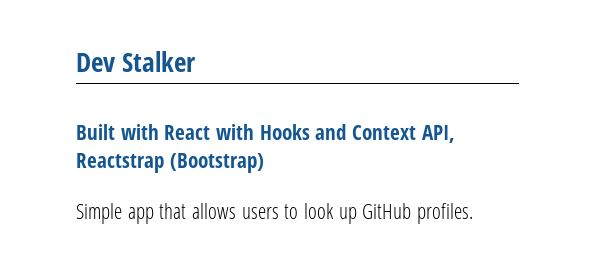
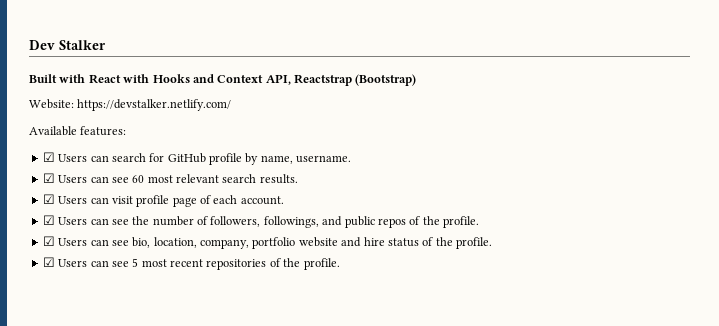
- Simple app that allows users to look up GitHub profiles.
+ Website: https://devstalker.netlify.com/
+ Available features:
+ ☑ Users can search for GitHub profile by name, username.
+ ☑ Users can see 60 most relevant search results.
+ ☑ Users can visit profile page of each account.
+ ☑ Users can see the number of followers, followings, and public repos of the profile.
+ ☑ Users can see bio, location, company, portfolio website and hire status of the profile.
+ ☑ Users can see 5 most recent repositories of the profile.

